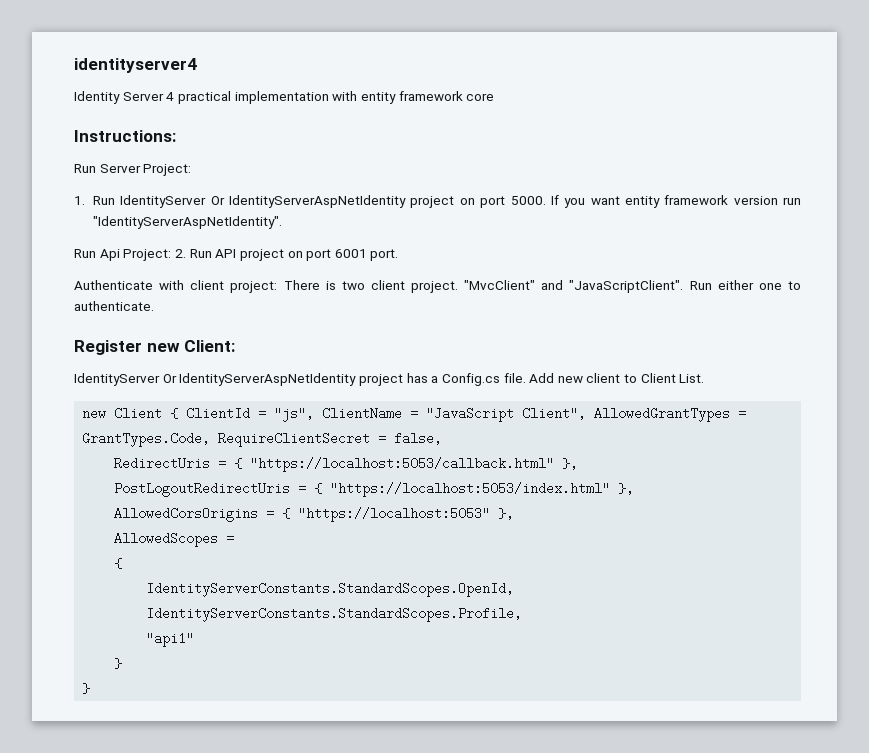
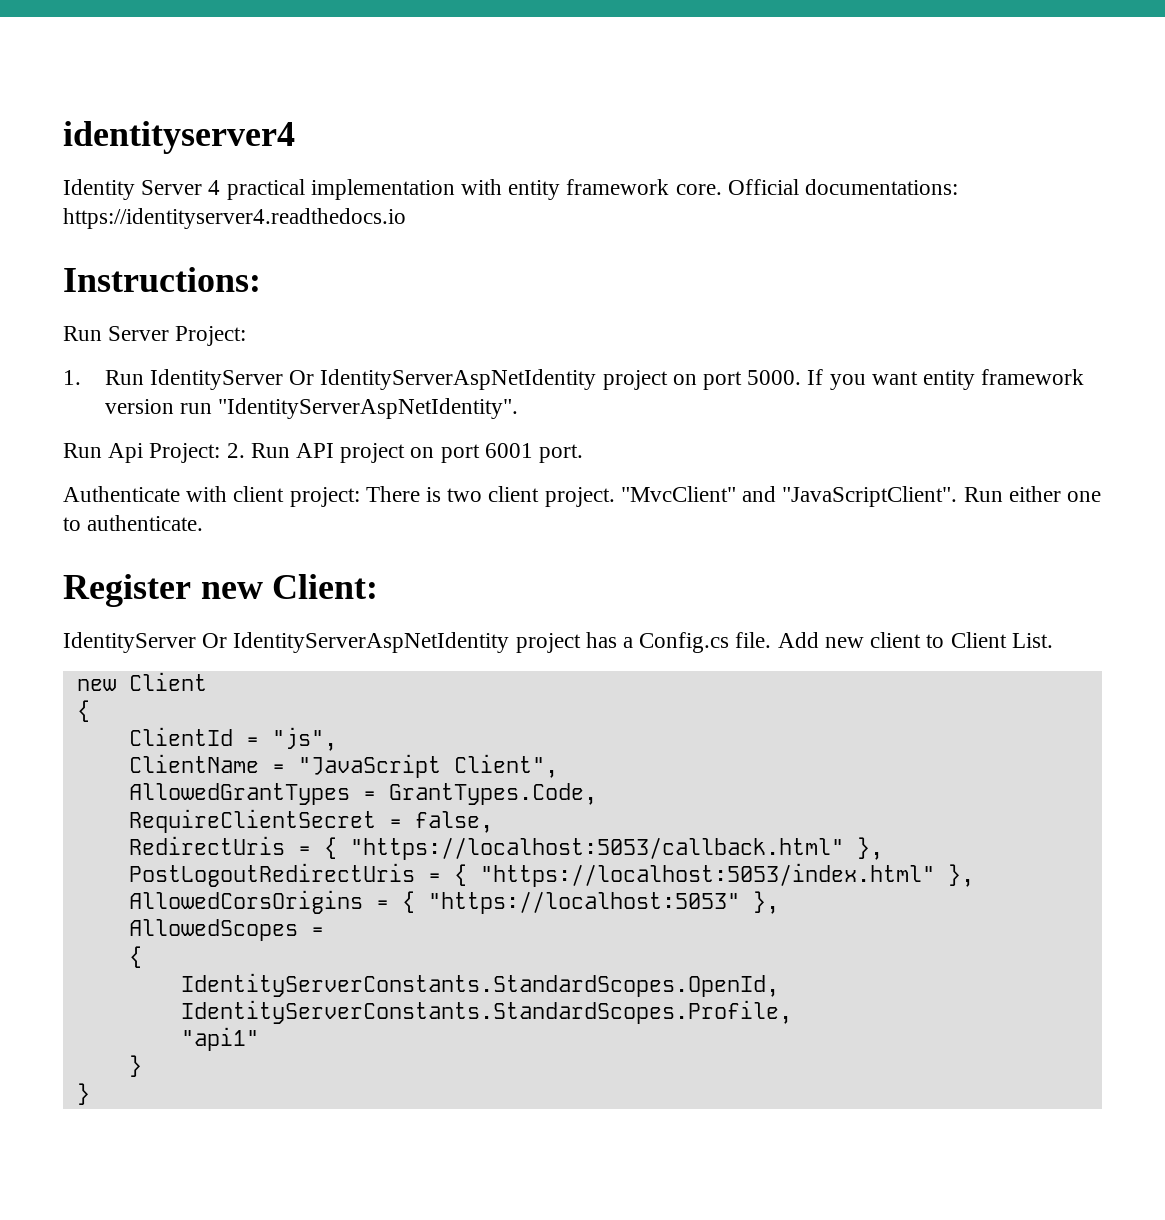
- Identity Server 4 practical implementation with entity framework core
+ Identity Server 4 practical implementation with entity framework core. Official documentations: https://identityserver4.readthedocs.io
- new Client { ClientId = "js", ClientName = "JavaScript Client", AllowedGrantTypes = GrantTypes.Code, RequireClientSecret = false,
+ new Client
+ {
+ ClientId = "js",
+ ClientName = "JavaScript Client",
+ AllowedGrantTypes = GrantTypes.Code,
+ RequireClientSecret = false,

